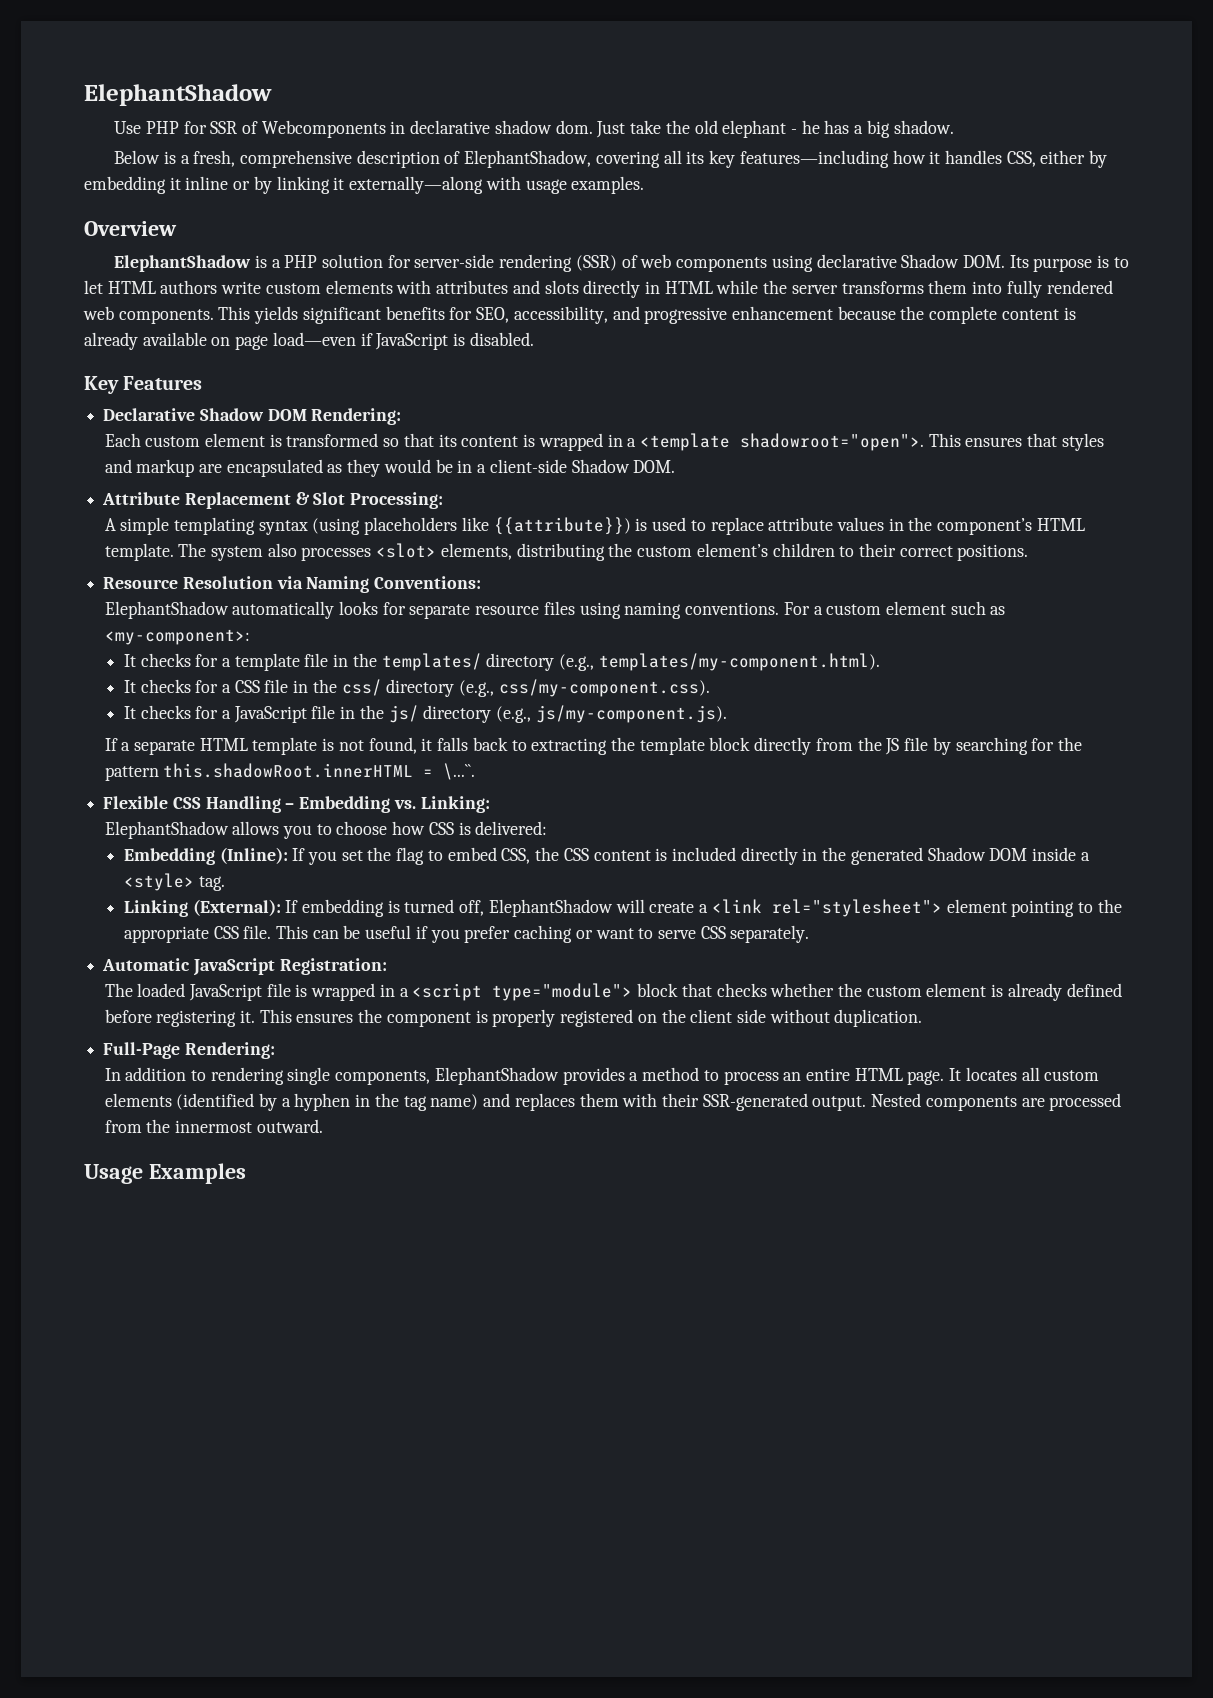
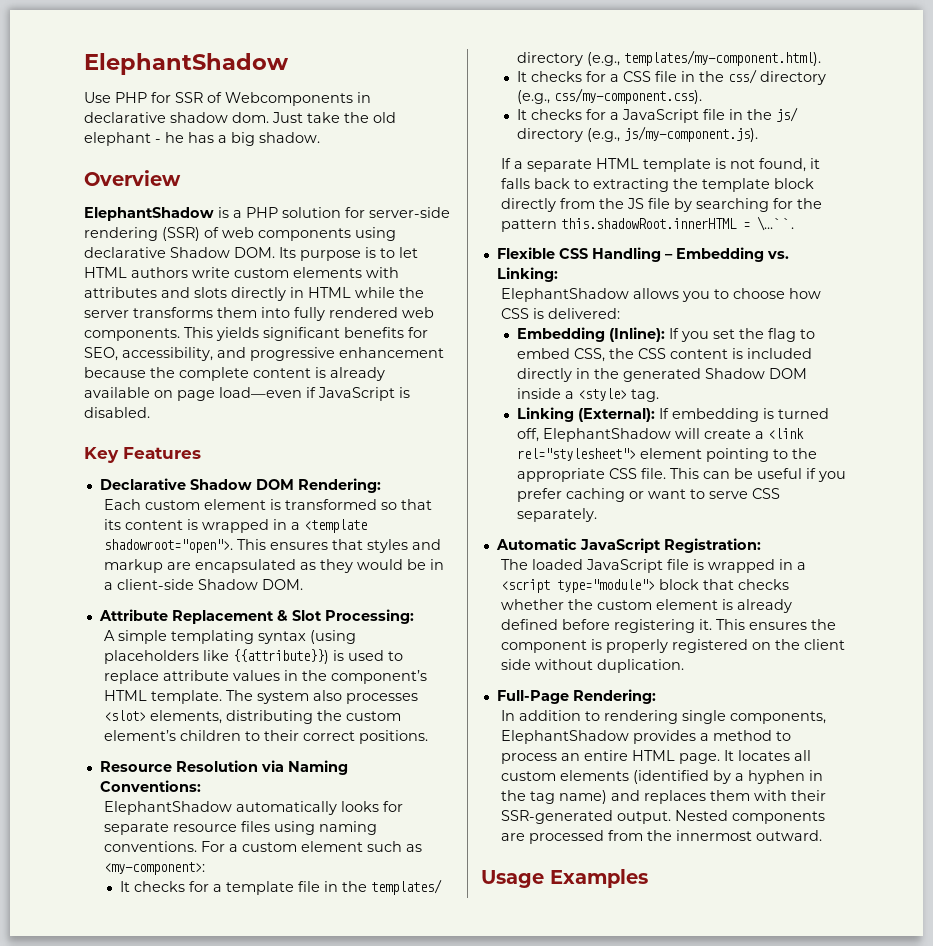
- Below is a fresh, comprehensive description of ElephantShadow, covering all its key features—including how it handles CSS, either by embedding it inline or by linking it externally—along with usage examples.

